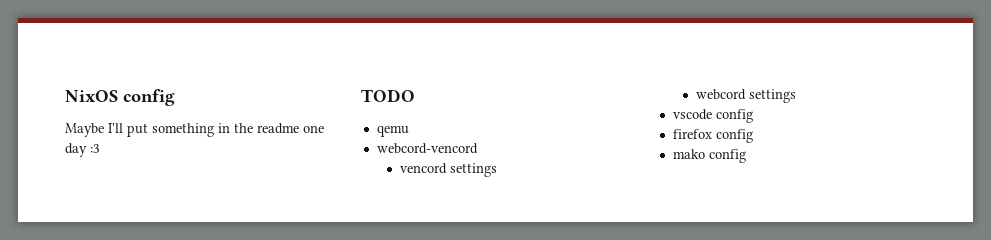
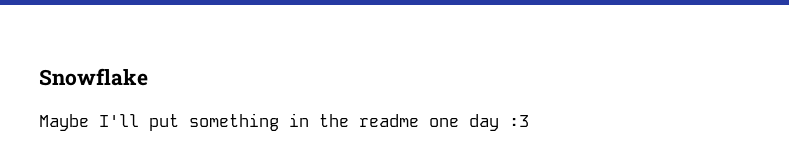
- NixOS config
+ Snowflake
- TODO
- qemu
- webcord-vencord
- vencord settings
- webcord settings
- vscode config
- firefox config
- mako config

